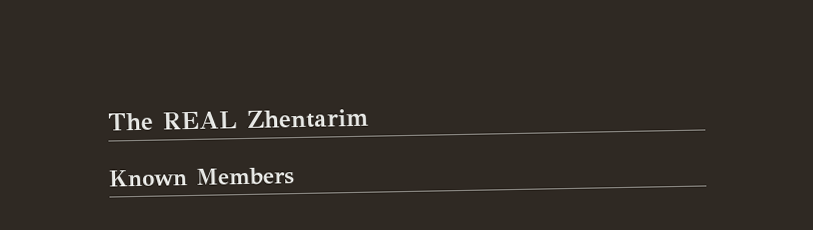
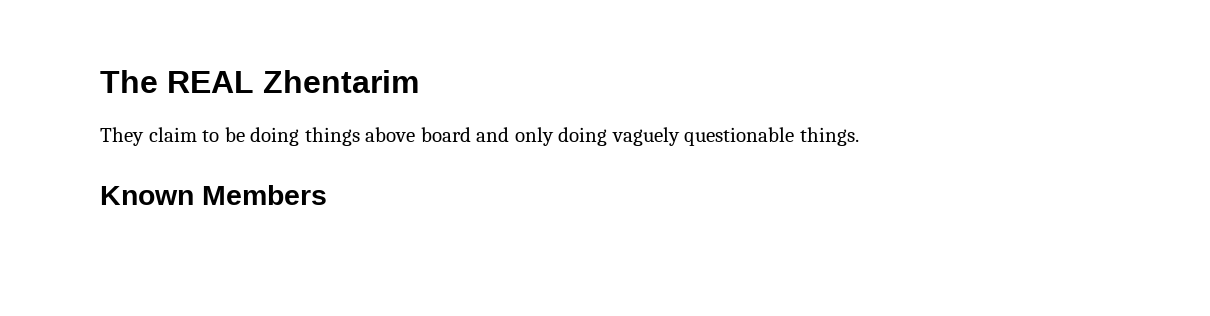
+ They claim to be doing things above board and only doing vaguely questionable things.

